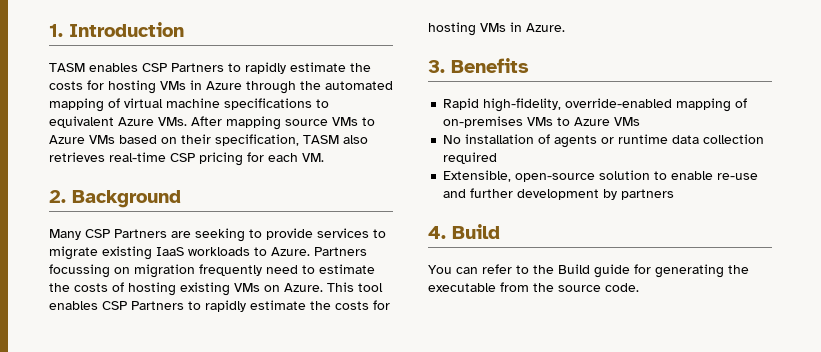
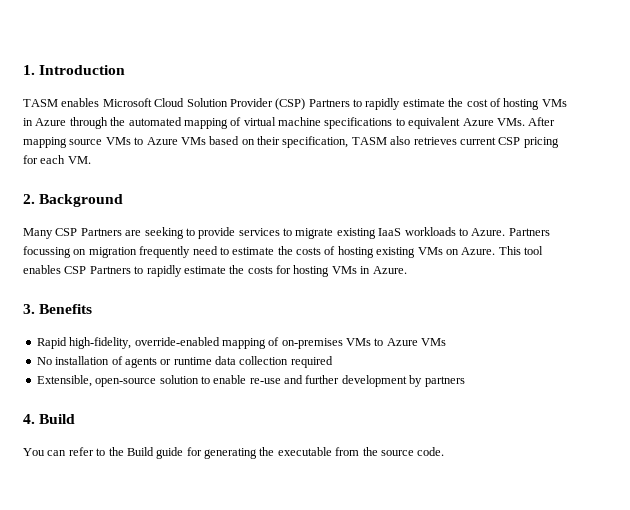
- TASM enables CSP Partners to rapidly estimate the costs for hosting VMs in Azure through the automated mapping of virtual machine specifications to equivalent Azure VMs. After mapping source VMs to Azure VMs based on their specification, TASM also retrieves real-time CSP pricing for each VM.
+ TASM enables Microsoft Cloud Solution Provider (CSP) Partners to rapidly estimate the cost of hosting VMs in Azure through the automated mapping of virtual machine specifications to equivalent Azure VMs. After mapping source VMs to Azure VMs based on their specification, TASM also retrieves current CSP pricing for each VM.

